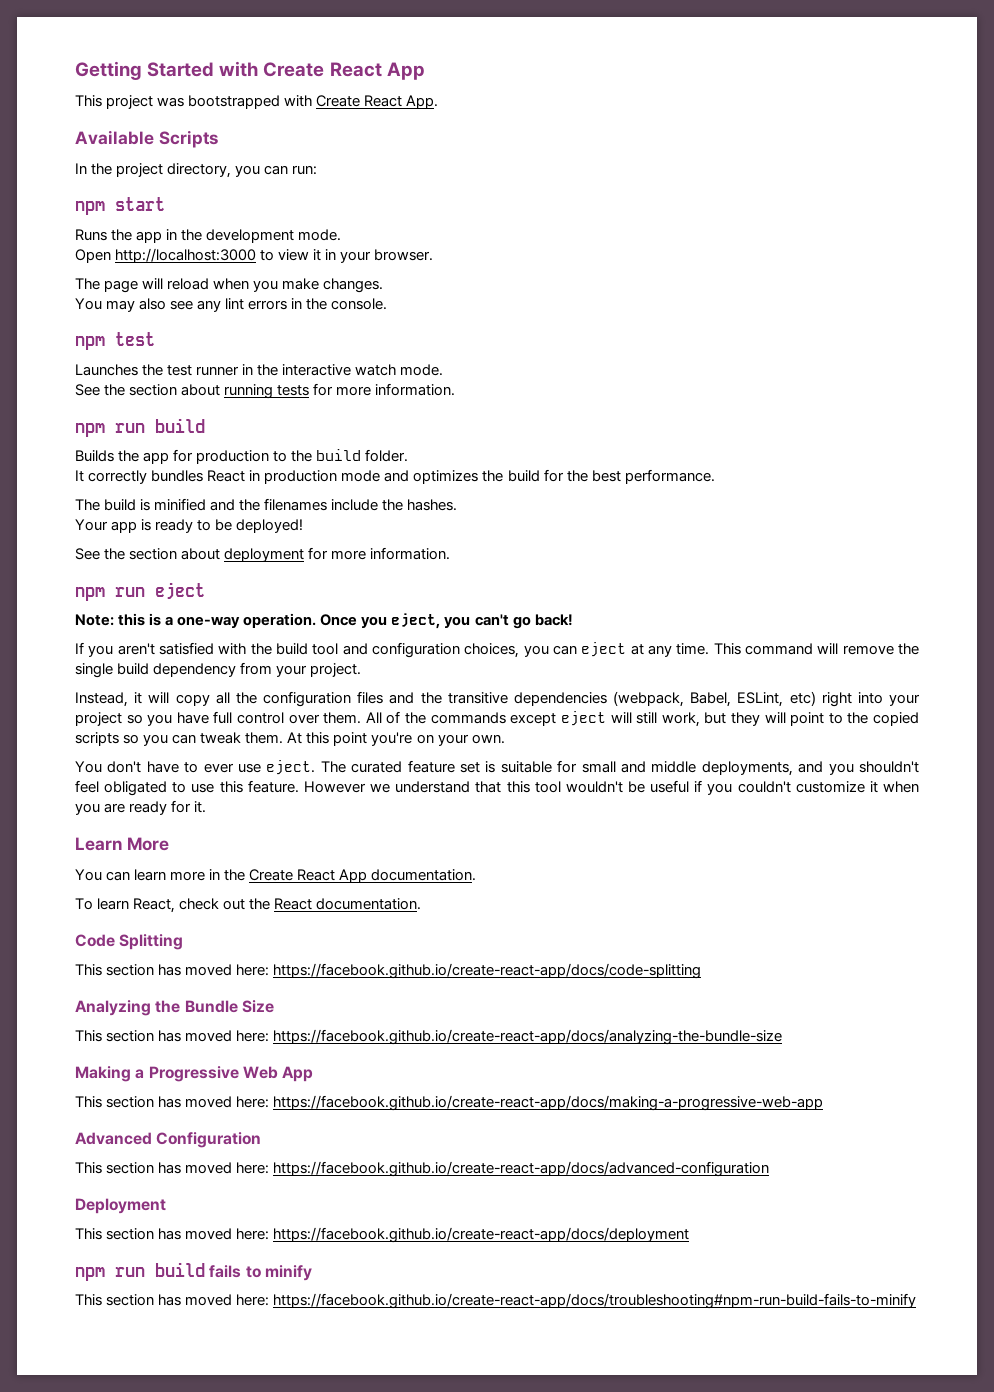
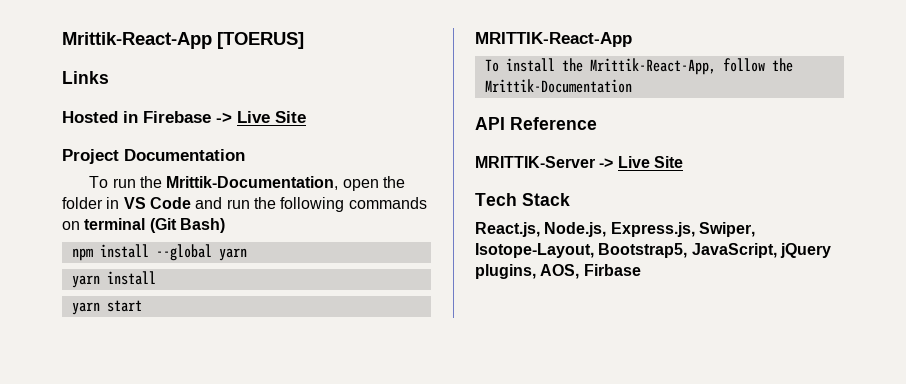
- Getting Started with Create React App
- This project was bootstrapped with Create React App.
- Available Scripts
- In the project directory, you can run:
- npm start
- Runs the app in the development mode.
- Open http://localhost:3000 to view it in your browser.
- The page will reload when you make changes.
- You may also see any lint errors in the console.
- npm test
- Launches the test runner in the interactive watch mode.
- See the section about running tests for more information.
- npm run build
- Builds the app for production to the build folder.
- It correctly bundles React in production mode and optimizes the build for the best performance.
- The build is minified and the filenames include the hashes.
- Your app is ready to be deployed!
- See the section about deployment for more information.
- npm run eject
- Note: this is a one-way operation. Once you eject, you can't go back!
- If you aren't satisfied with the build tool and configuration choices, you can eject at any time. This command will remove the single build dependency from your project.
- Instead, it will copy all the configuration files and the transitive dependencies (webpack, Babel, ESLint, etc) right into your project so you have full control over them. All of the commands except eject will still work, but they will point to the copied scripts so you can tweak them. At this point you're on your own.
- You don't have to ever use eject. The curated feature set is suitable for small and middle deployments, and you shouldn't feel obligated to use this feature. However we understand that this tool wouldn't be useful if you couldn't customize it when you are ready for it.
- Learn More
- You can learn more in the Create React App documentation.
- To learn React, check out the React documentation.
- Code Splitting
- This section has moved here: https://facebook.github.io/create-react-app/docs/code-splitting
- Analyzing the Bundle Size
- This section has moved here: https://facebook.github.io/create-react-app/docs/analyzing-the-bundle-size
- Making a Progressive Web App
- This section has moved here: https://facebook.github.io/create-react-app/docs/making-a-progressive-web-app
- Advanced Configuration
- This section has moved here: https://facebook.github.io/create-react-app/docs/advanced-configuration
- Deployment
- This section has moved here: https://facebook.github.io/create-react-app/docs/deployment
- npm run build fails to minify
- This section has moved here: https://facebook.github.io/create-react-app/docs/troubleshooting#npm-run-build-fails-to-minify
+ Mrittik-React-App [TOERUS]
+ Links
+ Hosted in Firebase -> Live Site
+ Project Documentation
+ To run the Mrittik-Documentation, open the folder in VS Code and run the following commands on terminal (Git Bash)
+ npm install --global yarn
+ yarn install
+ yarn start
+ MRITTIK-React-App
+ To install the Mrittik-React-App, follow the Mrittik-Documentation
+ API Reference
+ MRITTIK-Server -> Live Site
+ Tech Stack
+ React.js, Node.js, Express.js, Swiper, Isotope-Layout, Bootstrap5, JavaScript, jQuery plugins, AOS, Firbase

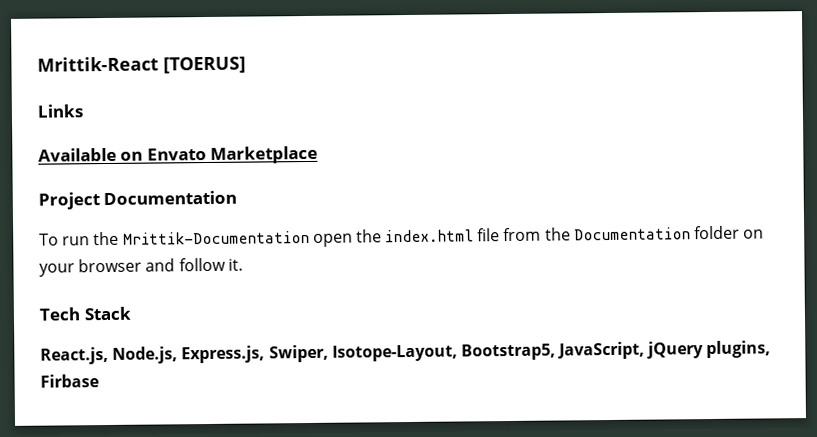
- Mrittik-React-App [TOERUS]
+ Mrittik-React [TOERUS]
- Hosted in Firebase -> Live Site
+ Available on Envato Marketplace
- To run the Mrittik-Documentation, open the folder in VS Code and run the following commands on terminal (Git Bash)
- npm install --global yarn
- yarn install
- yarn start
- MRITTIK-React-App
- To install the Mrittik-React-App, follow the Mrittik-Documentation
- API Reference
- MRITTIK-Server -> Live Site
+ To run the Mrittik-Documentation open the index.html file from the Documentation folder on your browser and follow it.
- React.js, Node.js, Express.js, Swiper, Isotope-Layout, Bootstrap5, JavaScript, jQuery plugins, AOS, Firbase
+ React.js, Node.js, Express.js, Swiper, Isotope-Layout, Bootstrap5, JavaScript, jQuery plugins, Firbase

